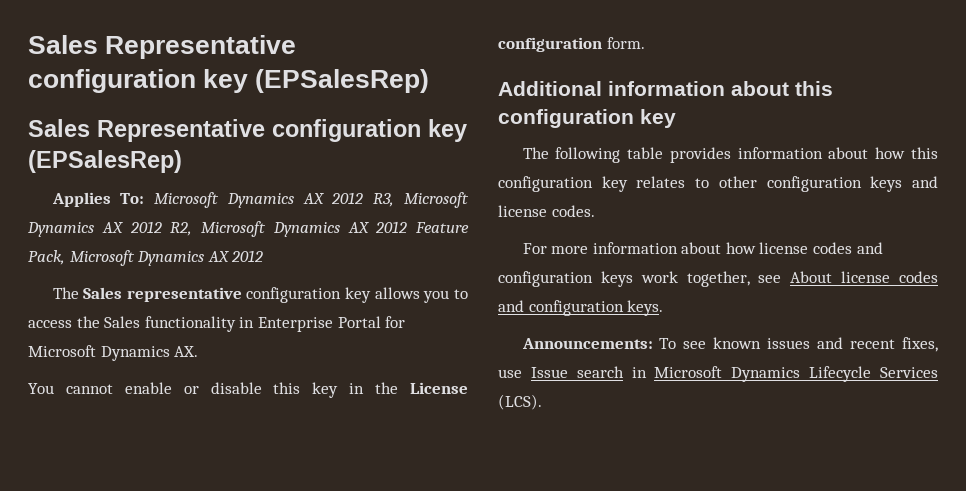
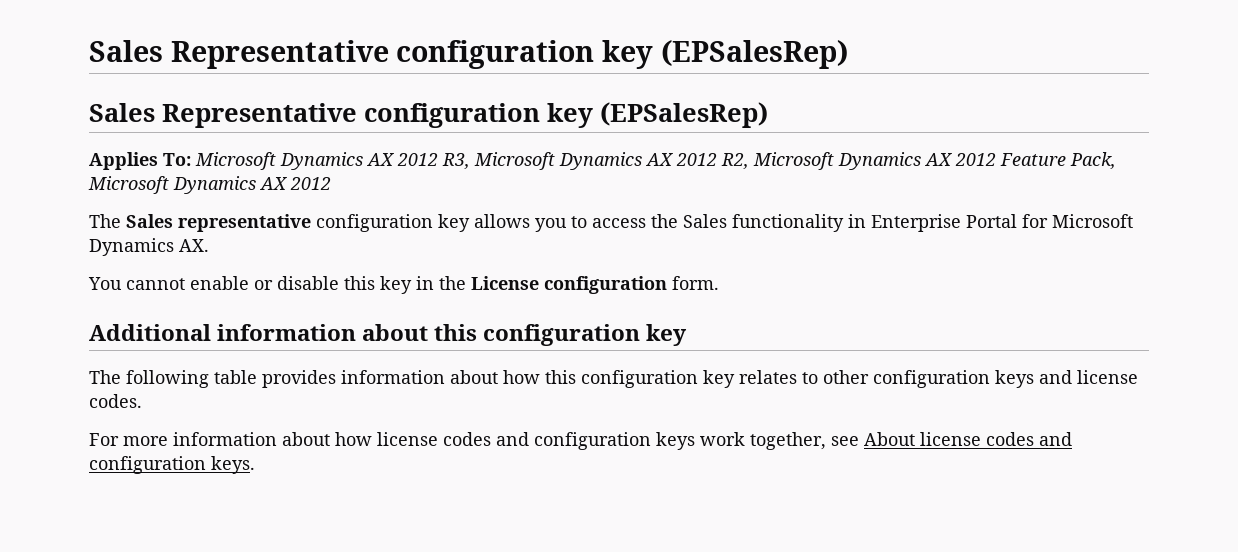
- Announcements: To see known issues and recent fixes, use Issue search in Microsoft Dynamics Lifecycle Services (LCS).

